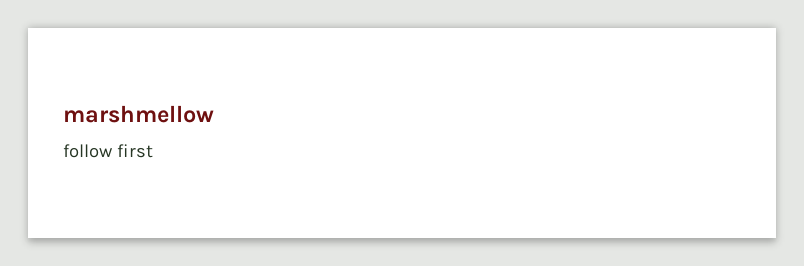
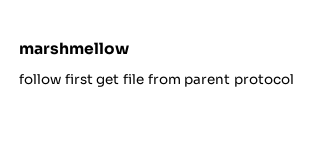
- follow first
+ follow first get file from parent protocol

